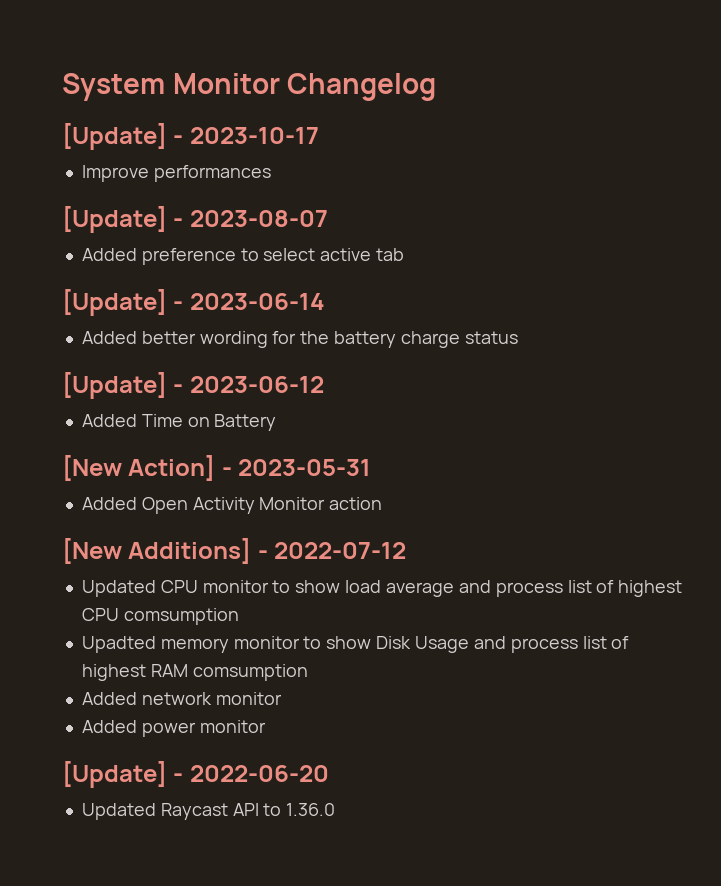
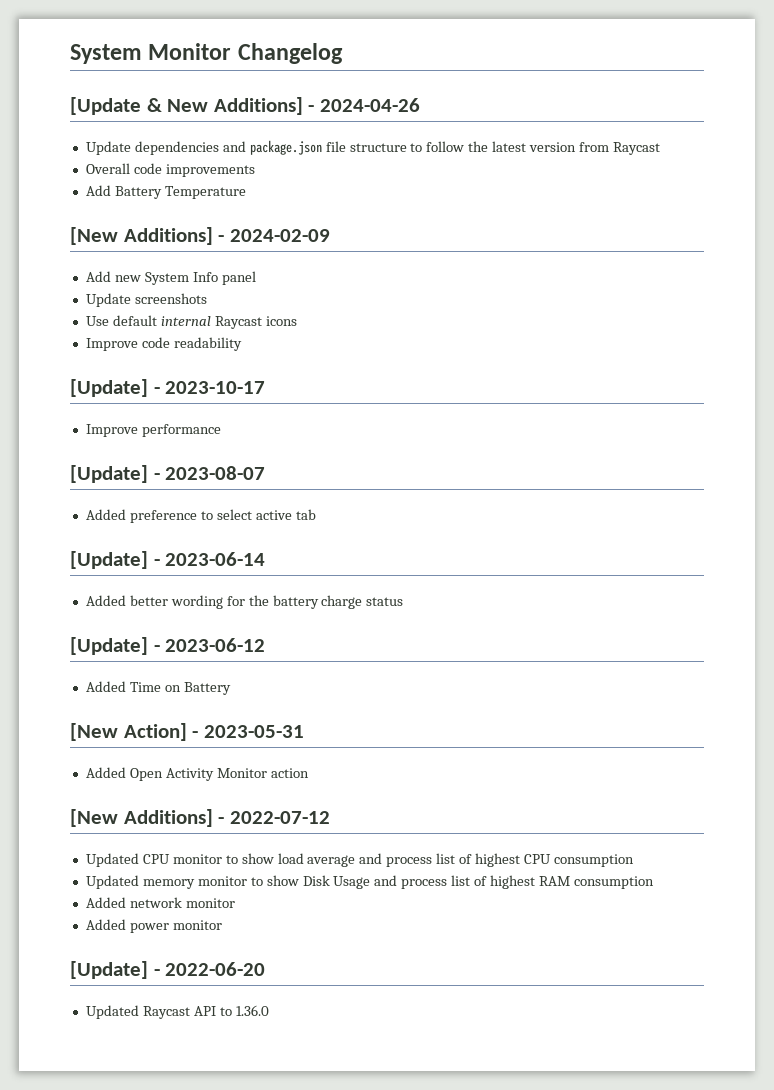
+ [Update & New Additions] - 2024-04-26
+ Update dependencies and package.json file structure to follow the latest version from Raycast
+ Overall code improvements
+ Add Battery Temperature
+ [New Additions] - 2024-02-09
+ Add new System Info panel
+ Update screenshots
+ Use default internal Raycast icons
+ Improve code readability
- Improve performances
+ Improve performance
- Updated CPU monitor to show load average and process list of highest CPU comsumption
- Upadted memory monitor to show Disk Usage and process list of highest RAM comsumption
+ Updated CPU monitor to show load average and process list of highest CPU consumption
+ Updated memory monitor to show Disk Usage and process list of highest RAM consumption

